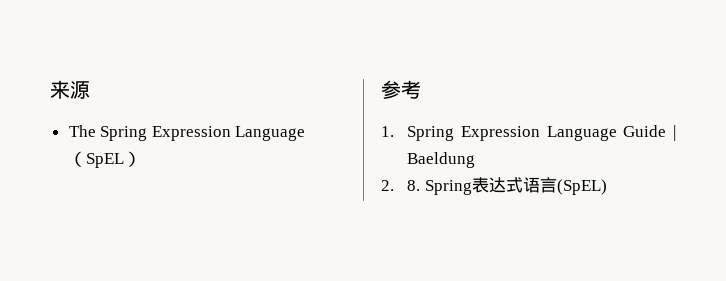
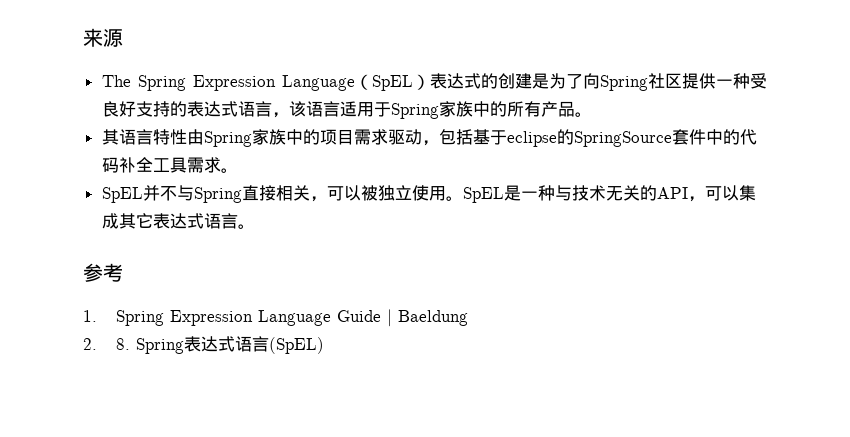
- The Spring Expression Language（SpEL）
+ The Spring Expression Language（SpEL）表达式的创建是为了向Spring社区提供一种受良好支持的表达式语言，该语言适用于Spring家族中的所有产品。
+ 其语言特性由Spring家族中的项目需求驱动，包括基于eclipse的SpringSource套件中的代码补全工具需求。
+ SpEL并不与Spring直接相关，可以被独立使用。SpEL是一种与技术无关的API，可以集成其它表达式语言。

